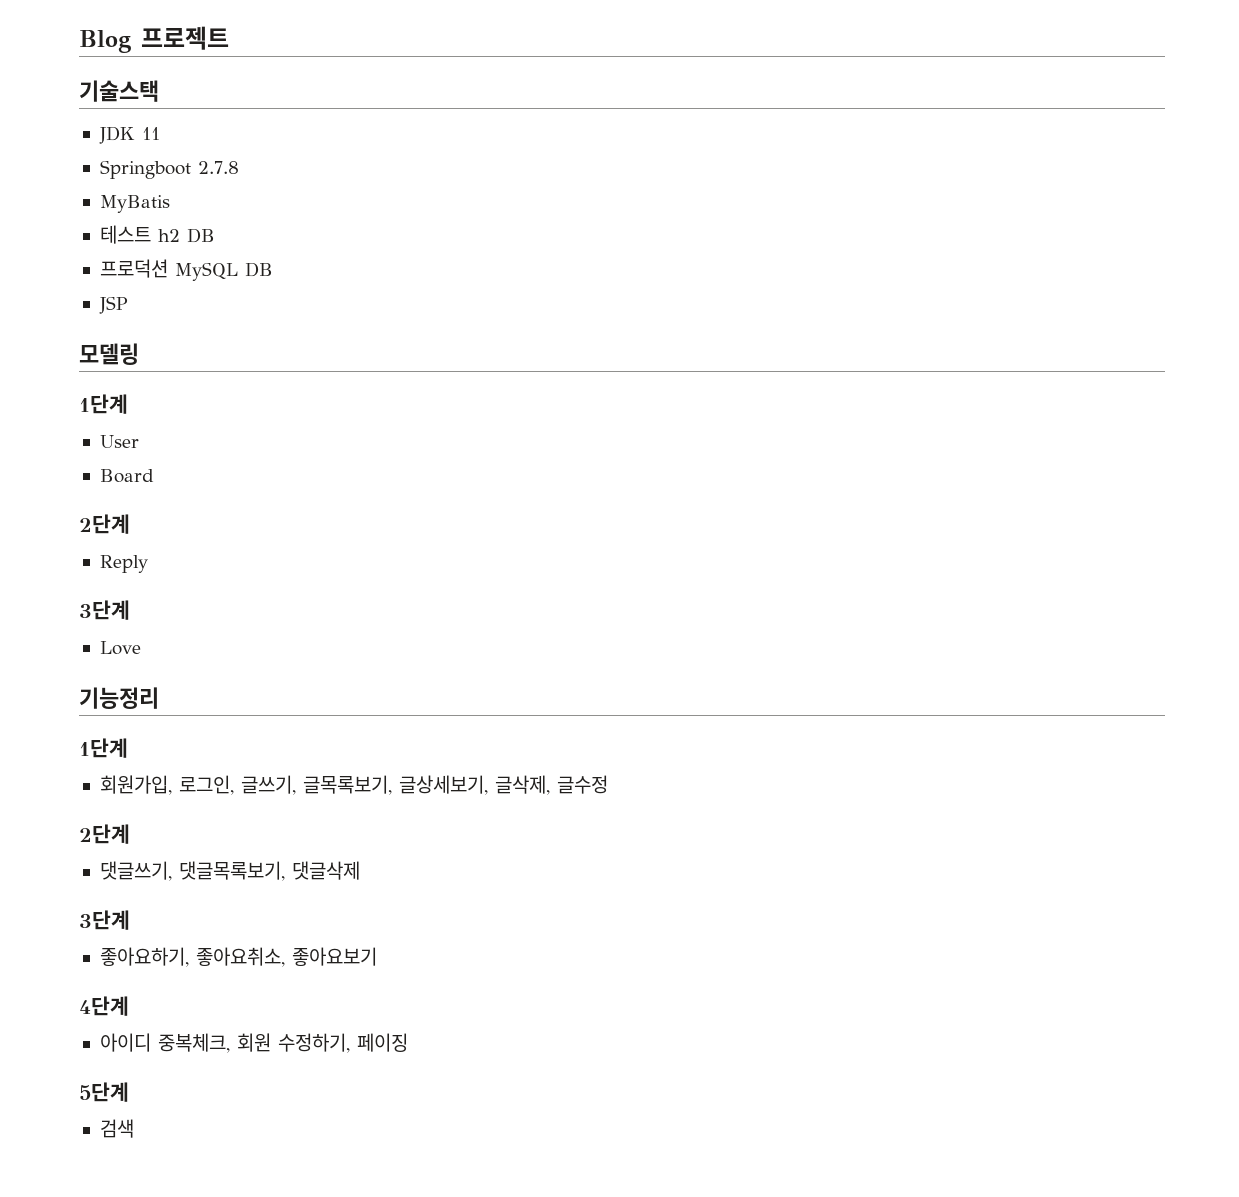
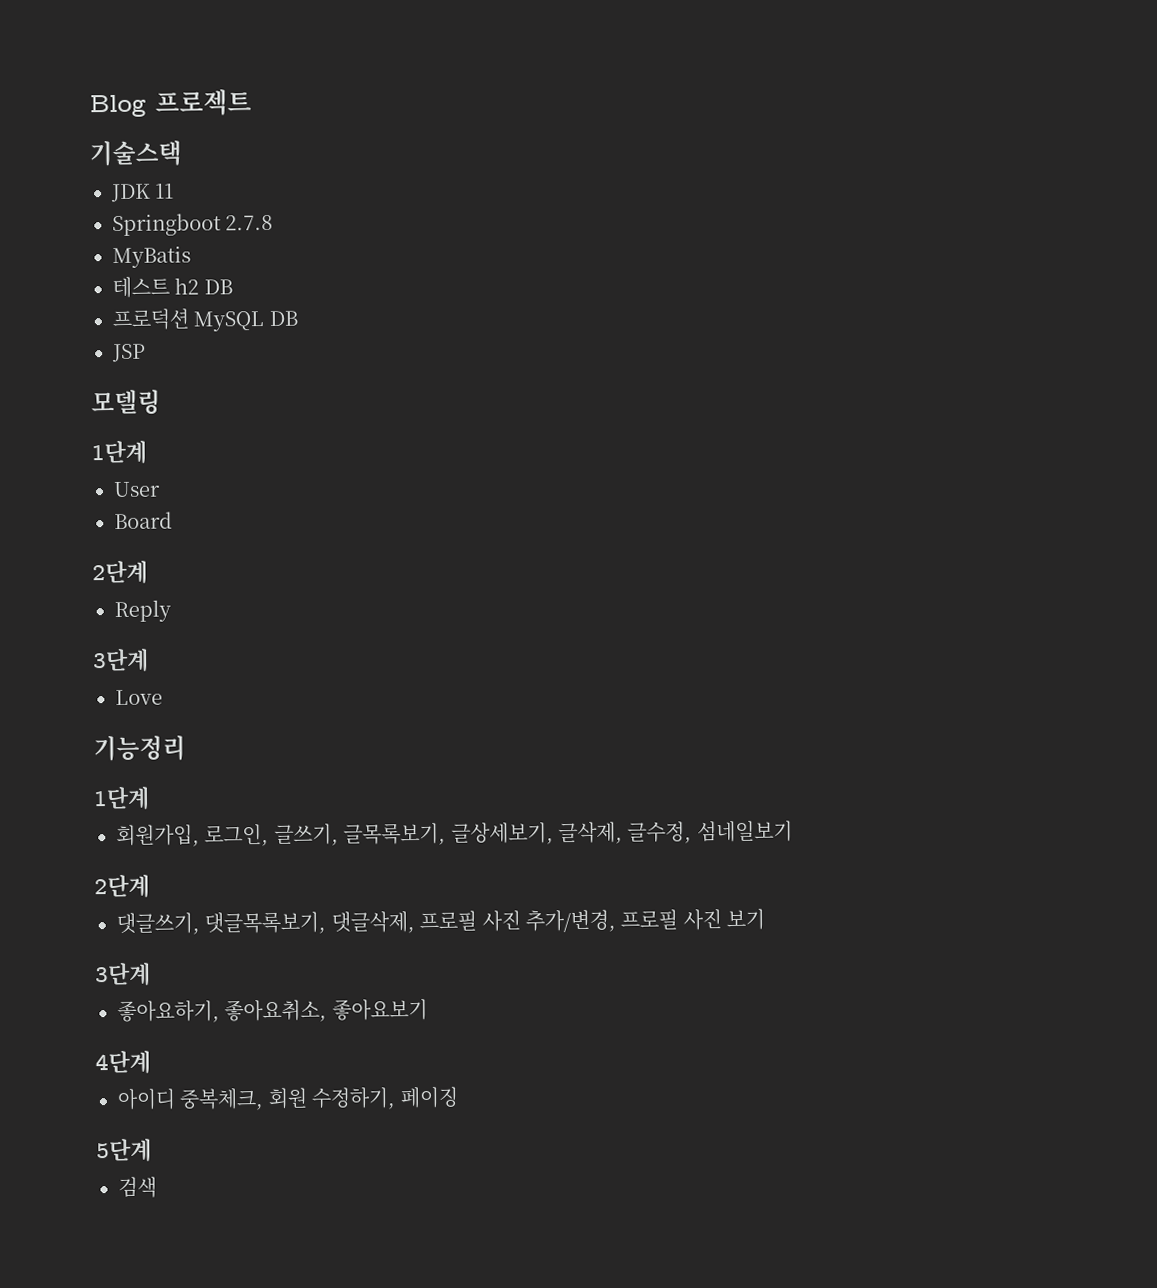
- 회원가입, 로그인, 글쓰기, 글목록보기, 글상세보기, 글삭제, 글수정
+ 회원가입, 로그인, 글쓰기, 글목록보기, 글상세보기, 글삭제, 글수정, 섬네일보기
- 댓글쓰기, 댓글목록보기, 댓글삭제
+ 댓글쓰기, 댓글목록보기, 댓글삭제, 프로필 사진 추가/변경, 프로필 사진 보기

